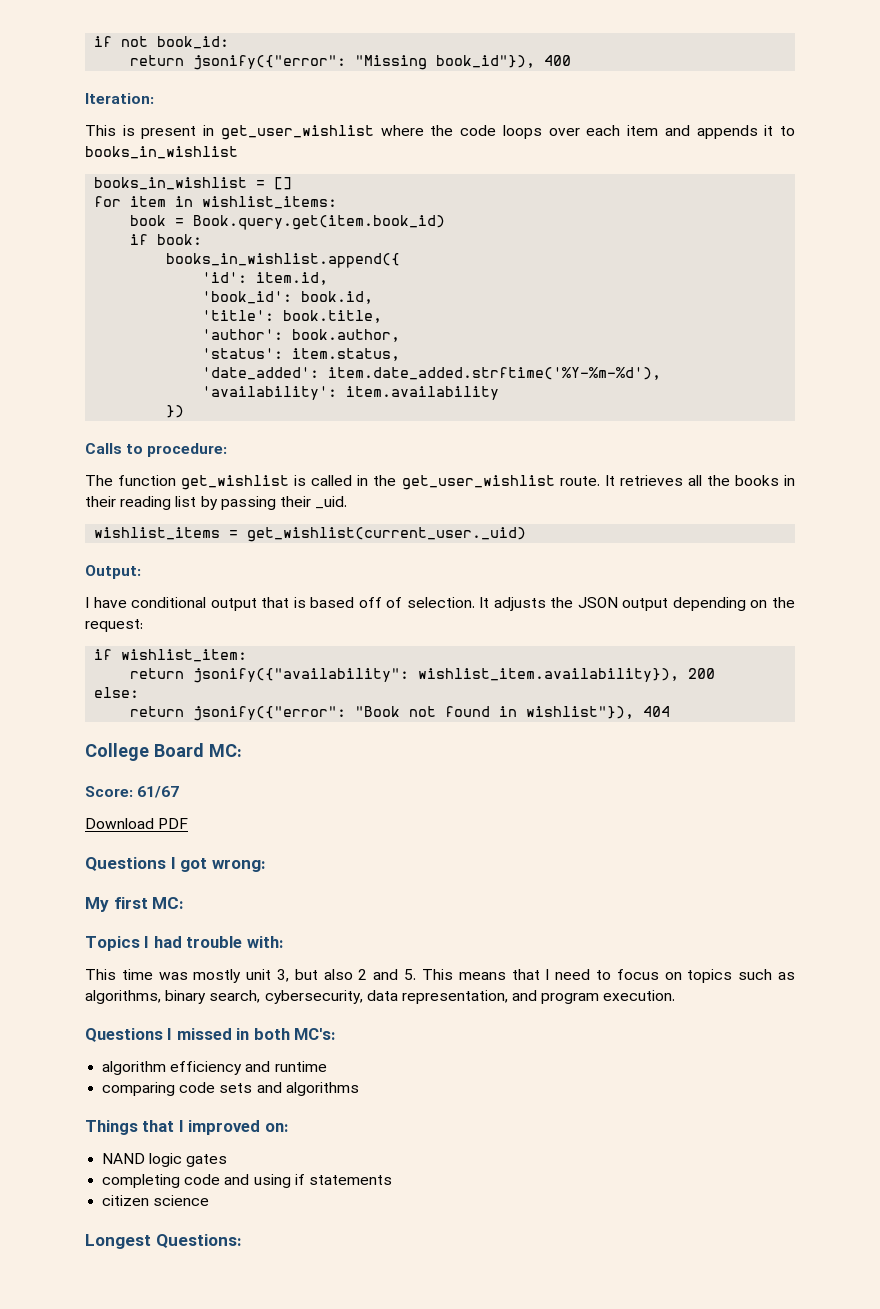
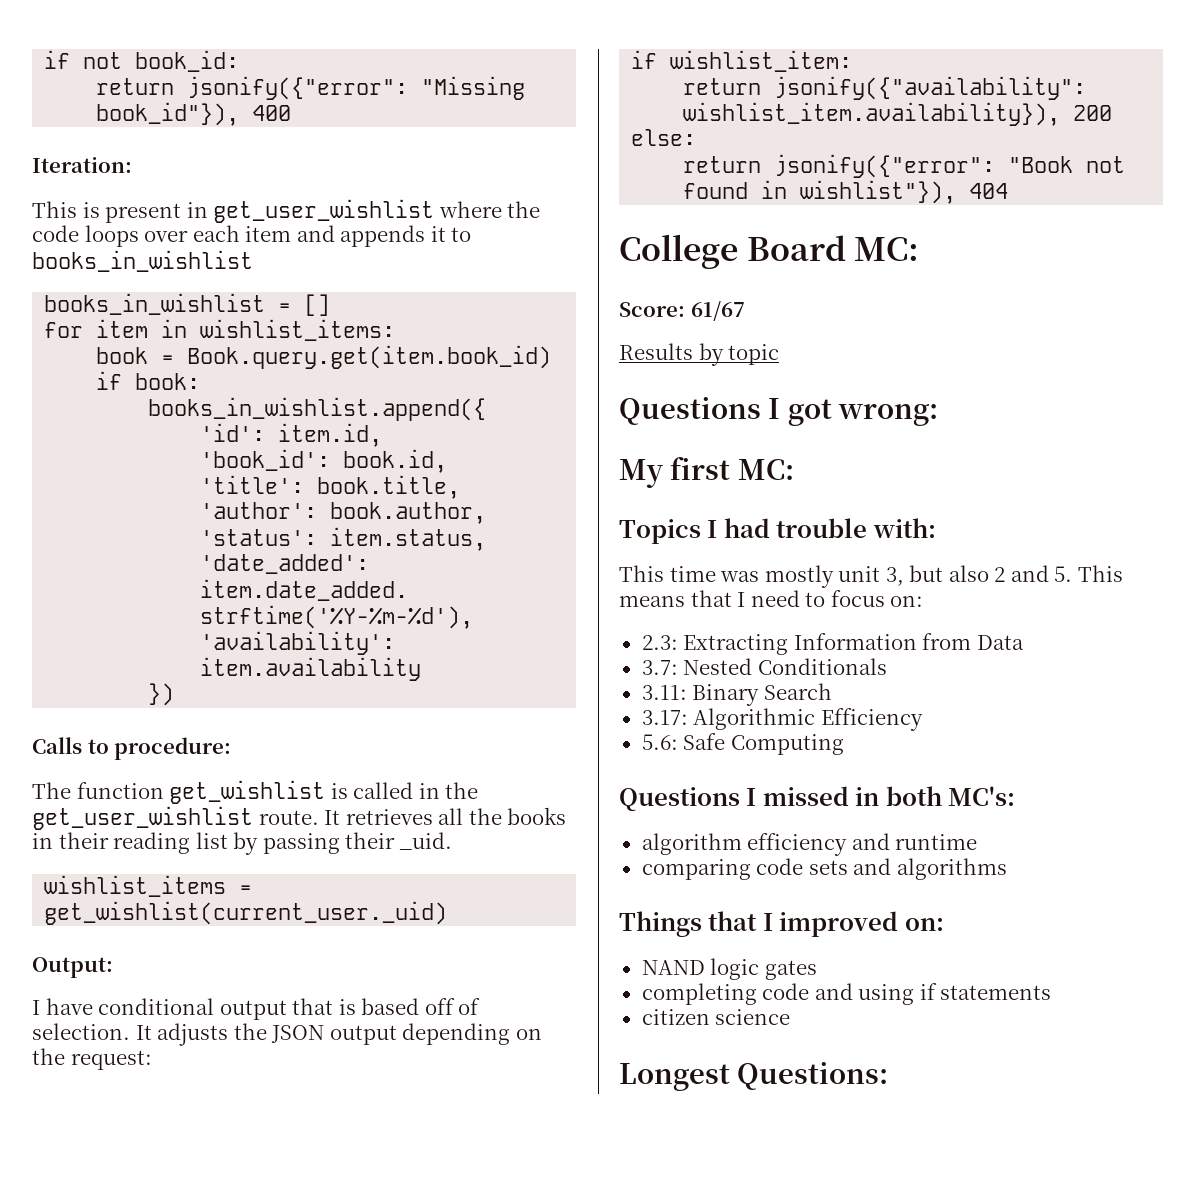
- Download PDF
+ Results by topic
- This time was mostly unit 3, but also 2 and 5. This means that I need to focus on topics such as algorithms, binary search, cybersecurity, data representation, and program execution.
+ This time was mostly unit 3, but also 2 and 5. This means that I need to focus on:
+ 2.3: Extracting Information from Data
+ 3.7: Nested Conditionals
+ 3.11: Binary Search
+ 3.17: Algorithmic Efficiency
+ 5.6: Safe Computing

